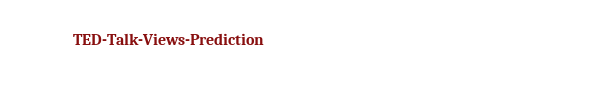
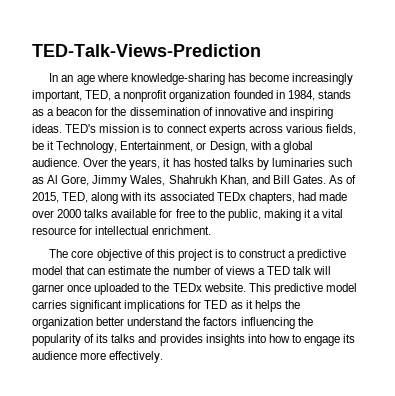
+ In an age where knowledge-sharing has become increasingly important, TED, a nonprofit organization founded in 1984, stands as a beacon for the dissemination of innovative and inspiring ideas. TED's mission is to connect experts across various fields, be it Technology, Entertainment, or Design, with a global audience. Over the years, it has hosted talks by luminaries such as Al Gore, Jimmy Wales, Shahrukh Khan, and Bill Gates. As of 2015, TED, along with its associated TEDx chapters, had made over 2000 talks available for free to the public, making it a vital resource for intellectual enrichment.
+ The core objective of this project is to construct a predictive model that can estimate the number of views a TED talk will garner once uploaded to the TEDx website. This predictive model carries significant implications for TED as it helps the organization better understand the factors influencing the popularity of its talks and provides insights into how to engage its audience more effectively.

